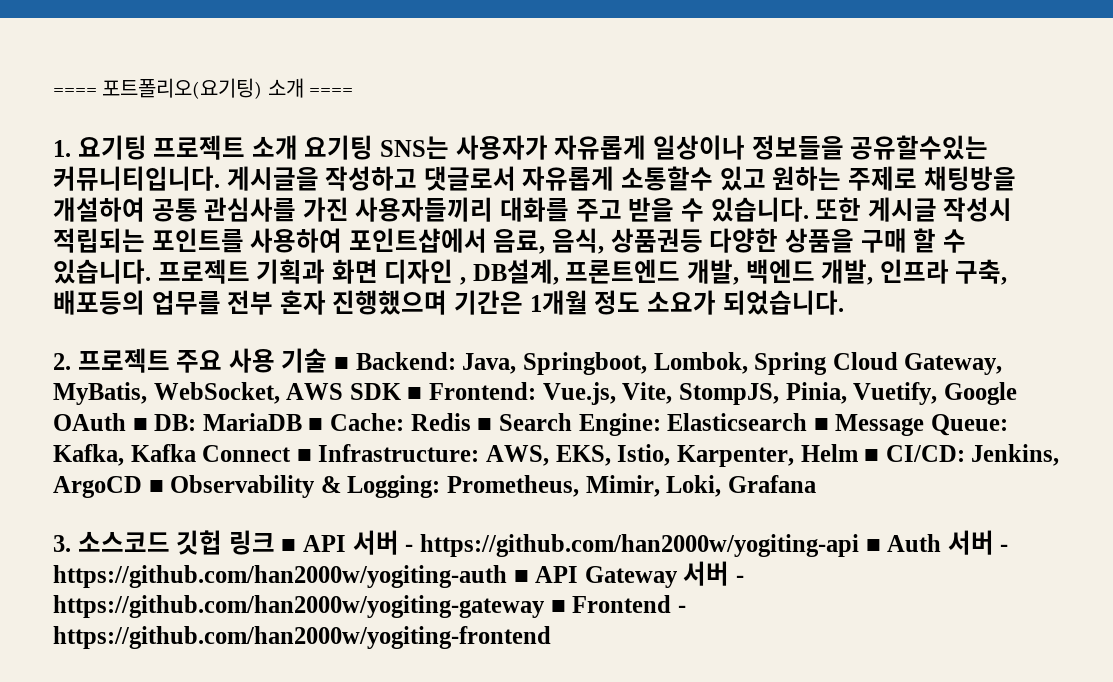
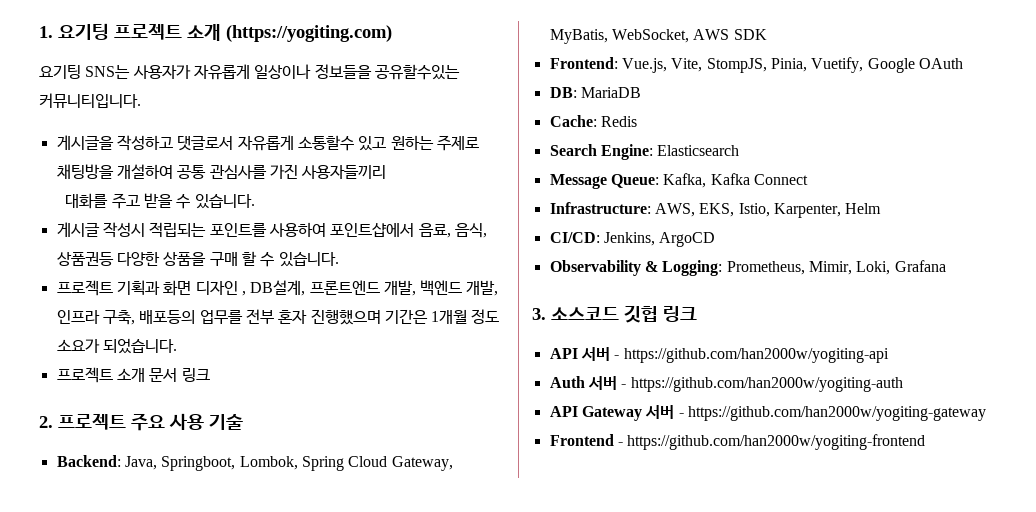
- ==== 포트폴리오(요기팅) 소개 ====
- 1. 요기팅 프로젝트 소개 요기팅 SNS는 사용자가 자유롭게 일상이나 정보들을 공유할수있는 커뮤니티입니다. 게시글을 작성하고 댓글로서 자유롭게 소통할수 있고 원하는 주제로 채팅방을 개설하여 공통 관심사를 가진 사용자들끼리 대화를 주고 받을 수 있습니다. 또한 게시글 작성시 적립되는 포인트를 사용하여 포인트샵에서 음료, 음식, 상품권등 다양한 상품을 구매 할 수 있습니다. 프로젝트 기획과 화면 디자인 , DB설계, 프론트엔드 개발, 백엔드 개발, 인프라 구축, 배포등의 업무를 전부 혼자 진행했으며 기간은 1개월 정도 소요가 되었습니다.
+ 1. 요기팅 프로젝트 소개 (https://yogiting.com)
+ 요기팅 SNS는 사용자가 자유롭게 일상이나 정보들을 공유할수있는 커뮤니티입니다.
+ 게시글을 작성하고 댓글로서 자유롭게 소통할수 있고 원하는 주제로 채팅방을 개설하여 공통 관심사를 가진 사용자들끼리
+ 대화를 주고 받을 수 있습니다.
+ 게시글 작성시 적립되는 포인트를 사용하여 포인트샵에서 음료, 음식, 상품권등 다양한 상품을 구매 할 수 있습니다.
+ 프로젝트 기획과 화면 디자인 , DB설계, 프론트엔드 개발, 백엔드 개발, 인프라 구축, 배포등의 업무를 전부 혼자 진행했으며 기간은 1개월 정도 소요가 되었습니다.
+ 프로젝트 소개 문서 링크
- 2. 프로젝트 주요 사용 기술 ■ Backend: Java, Springboot, Lombok, Spring Cloud Gateway, MyBatis, WebSocket, AWS SDK ■ Frontend: Vue.js, Vite, StompJS, Pinia, Vuetify, Google OAuth ■ DB: MariaDB ■ Cache: Redis ■ Search Engine: Elasticsearch ■ Message Queue: Kafka, Kafka Connect ■ Infrastructure: AWS, EKS, Istio, Karpenter, Helm ■ CI/CD: Jenkins, ArgoCD ■ Observability & Logging: Prometheus, Mimir, Loki, Grafana
+ 2. 프로젝트 주요 사용 기술
+ Backend: Java, Springboot, Lombok, Spring Cloud Gateway, MyBatis, WebSocket, AWS SDK
+ Frontend: Vue.js, Vite, StompJS, Pinia, Vuetify, Google OAuth
+ DB: MariaDB
+ Cache: Redis
+ Search Engine: Elasticsearch
+ Message Queue: Kafka, Kafka Connect
+ Infrastructure: AWS, EKS, Istio, Karpenter, Helm
+ CI/CD: Jenkins, ArgoCD
+ Observability & Logging: Prometheus, Mimir, Loki, Grafana
- 3. 소스코드 깃헙 링크 ■ API 서버 - https://github.com/han2000w/yogiting-api ■ Auth 서버 - https://github.com/han2000w/yogiting-auth ■ API Gateway 서버 - https://github.com/han2000w/yogiting-gateway ■ Frontend - https://github.com/han2000w/yogiting-frontend
+ 3. 소스코드 깃헙 링크
+ API 서버 - https://github.com/han2000w/yogiting-api
+ Auth 서버 - https://github.com/han2000w/yogiting-auth
+ API Gateway 서버 - https://github.com/han2000w/yogiting-gateway
+ Frontend - https://github.com/han2000w/yogiting-frontend

